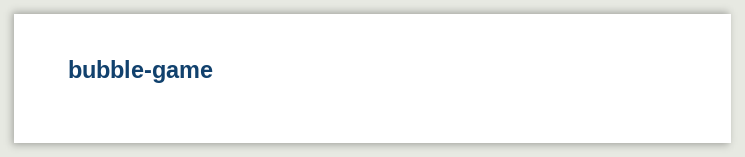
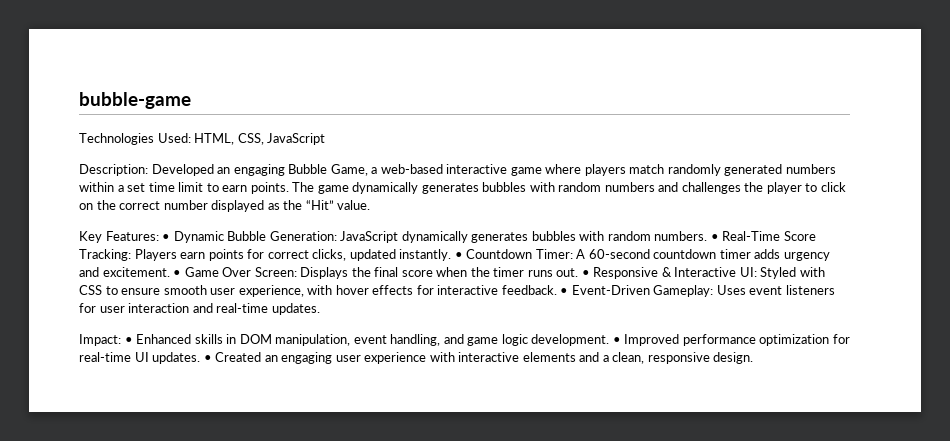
+ Technologies Used: HTML, CSS, JavaScript
+ Description: Developed an engaging Bubble Game, a web-based interactive game where players match randomly generated numbers within a set time limit to earn points. The game dynamically generates bubbles with random numbers and challenges the player to click on the correct number displayed as the “Hit” value.
+ Key Features: • Dynamic Bubble Generation: JavaScript dynamically generates bubbles with random numbers. • Real-Time Score Tracking: Players earn points for correct clicks, updated instantly. • Countdown Timer: A 60-second countdown timer adds urgency and excitement. • Game Over Screen: Displays the final score when the timer runs out. • Responsive & Interactive UI: Styled with CSS to ensure smooth user experience, with hover effects for interactive feedback. • Event-Driven Gameplay: Uses event listeners for user interaction and real-time updates.
+ Impact: • Enhanced skills in DOM manipulation, event handling, and game logic development. • Improved performance optimization for real-time UI updates. • Created an engaging user experience with interactive elements and a clean, responsive design.

